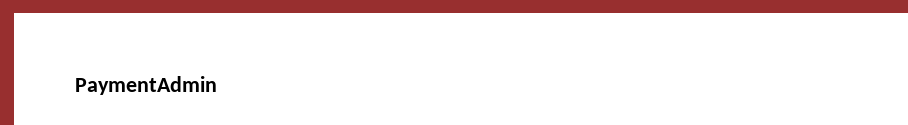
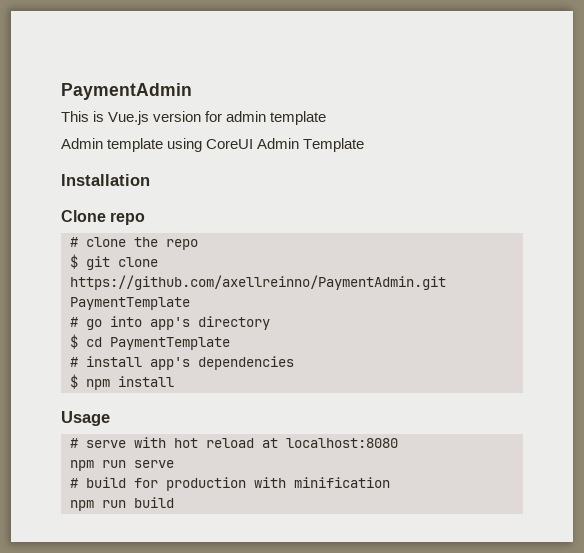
+ This is Vue.js version for admin template
+ Admin template using CoreUI Admin Template
+ Installation
+ Clone repo
+ # clone the repo
+ $ git clone https://github.com/axellreinno/PaymentAdmin.git PaymentTemplate
+ # go into app's directory
+ $ cd PaymentTemplate
+ # install app's dependencies
+ $ npm install
+ Usage
+ # serve with hot reload at localhost:8080
+ npm run serve
+ # build for production with minification
+ npm run build

